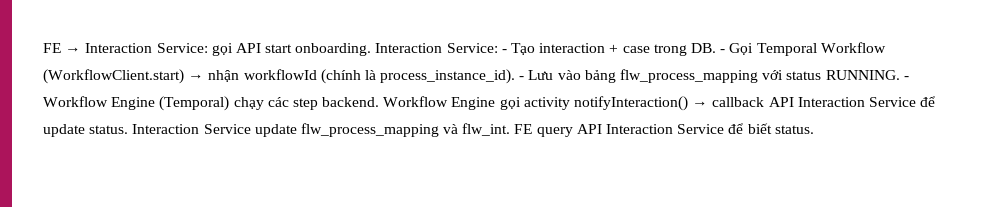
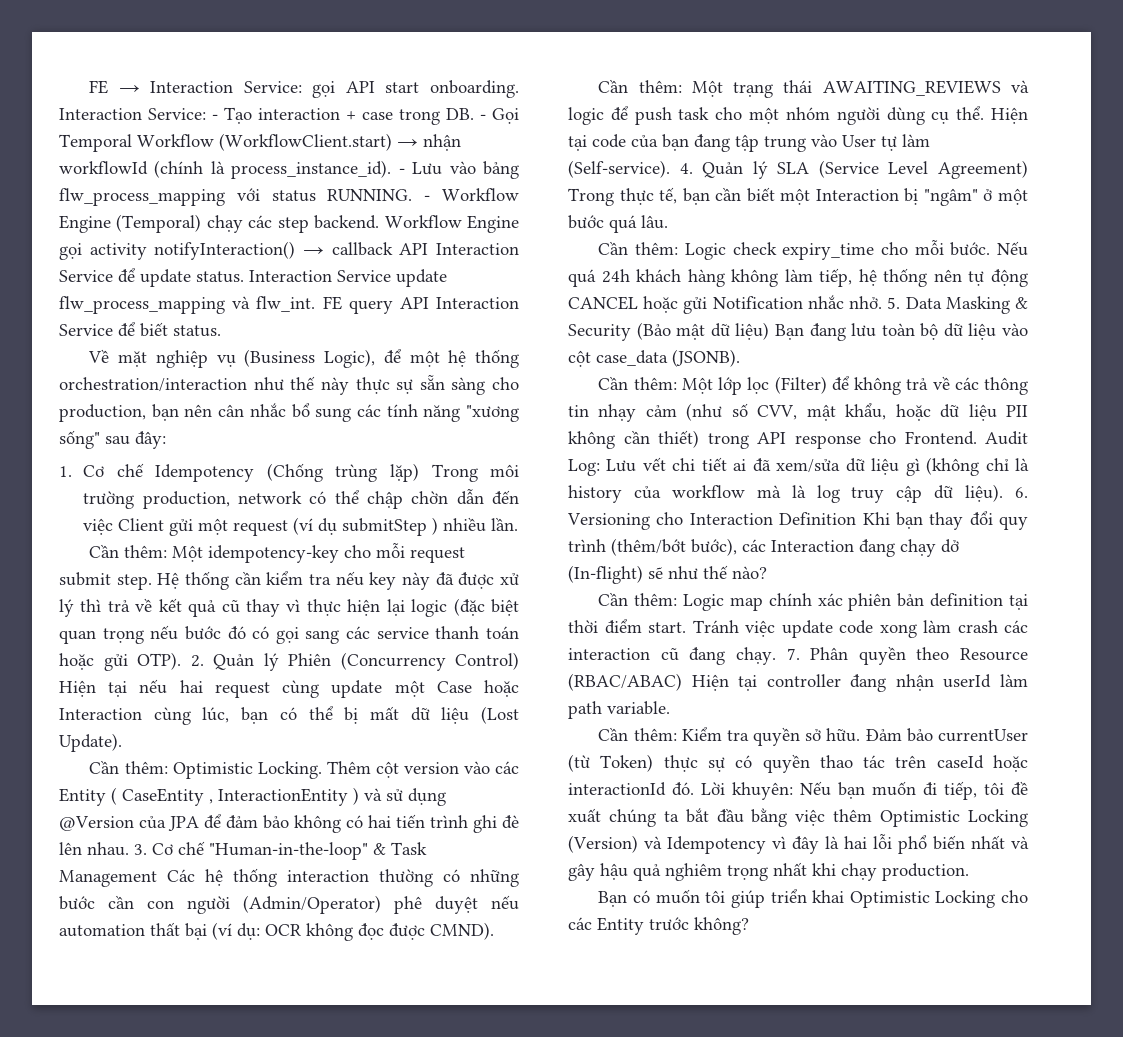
+ Về mặt nghiệp vụ (Business Logic), để một hệ thống orchestration/interaction như thế này thực sự sẵn sàng cho production, bạn nên cân nhắc bổ sung các tính năng "xương sống" sau đây:
+ 1. Cơ chế Idempotency (Chống trùng lặp) Trong môi trường production, network có thể chập chờn dẫn đến việc Client gửi một request (ví dụ submitStep ) nhiều lần.
+ Cần thêm: Một idempotency-key cho mỗi request submit step. Hệ thống cần kiểm tra nếu key này đã được xử lý thì trả về kết quả cũ thay vì thực hiện lại logic (đặc biệt quan trọng nếu bước đó có gọi sang các service thanh toán hoặc gửi OTP). 2. Quản lý Phiên (Concurrency Control) Hiện tại nếu hai request cùng update một Case hoặc Interaction cùng lúc, bạn có thể bị mất dữ liệu (Lost Update).
+ Cần thêm: Optimistic Locking. Thêm cột version vào các Entity ( CaseEntity , InteractionEntity ) và sử dụng @Version của JPA để đảm bảo không có hai tiến trình ghi đè lên nhau. 3. Cơ chế "Human-in-the-loop" & Task Management Các hệ thống interaction thường có những bước cần con người (Admin/Operator) phê duyệt nếu automation thất bại (ví dụ: OCR không đọc được CMND).
+ Cần thêm: Một trạng thái AWAITING_REVIEWS và logic để push task cho một nhóm người dùng cụ thể. Hiện tại code của bạn đang tập trung vào User tự làm (Self-service). 4. Quản lý SLA (Service Level Agreement) Trong thực tế, bạn cần biết một Interaction bị "ngâm" ở một bước quá lâu.
+ Cần thêm: Logic check expiry_time cho mỗi bước. Nếu quá 24h khách hàng không làm tiếp, hệ thống nên tự động CANCEL hoặc gửi Notification nhắc nhở. 5. Data Masking & Security (Bảo mật dữ liệu) Bạn đang lưu toàn bộ dữ liệu vào cột case_data (JSONB).
+ Cần thêm: Một lớp lọc (Filter) để không trả về các thông tin nhạy cảm (như số CVV, mật khẩu, hoặc dữ liệu PII không cần thiết) trong API response cho Frontend. Audit Log: Lưu vết chi tiết ai đã xem/sửa dữ liệu gì (không chỉ là history của workflow mà là log truy cập dữ liệu). 6. Versioning cho Interaction Definition Khi bạn thay đổi quy trình (thêm/bớt bước), các Interaction đang chạy dở (In-flight) sẽ như thế nào?
+ Cần thêm: Logic map chính xác phiên bản definition tại thời điểm start. Tránh việc update code xong làm crash các interaction cũ đang chạy. 7. Phân quyền theo Resource (RBAC/ABAC) Hiện tại controller đang nhận userId làm path variable.
+ Cần thêm: Kiểm tra quyền sở hữu. Đảm bảo currentUser (từ Token) thực sự có quyền thao tác trên caseId hoặc interactionId đó. Lời khuyên: Nếu bạn muốn đi tiếp, tôi đề xuất chúng ta bắt đầu bằng việc thêm Optimistic Locking (Version) và Idempotency vì đây là hai lỗi phổ biến nhất và gây hậu quả nghiêm trọng nhất khi chạy production.
+ Bạn có muốn tôi giúp triển khai Optimistic Locking cho các Entity trước không?

